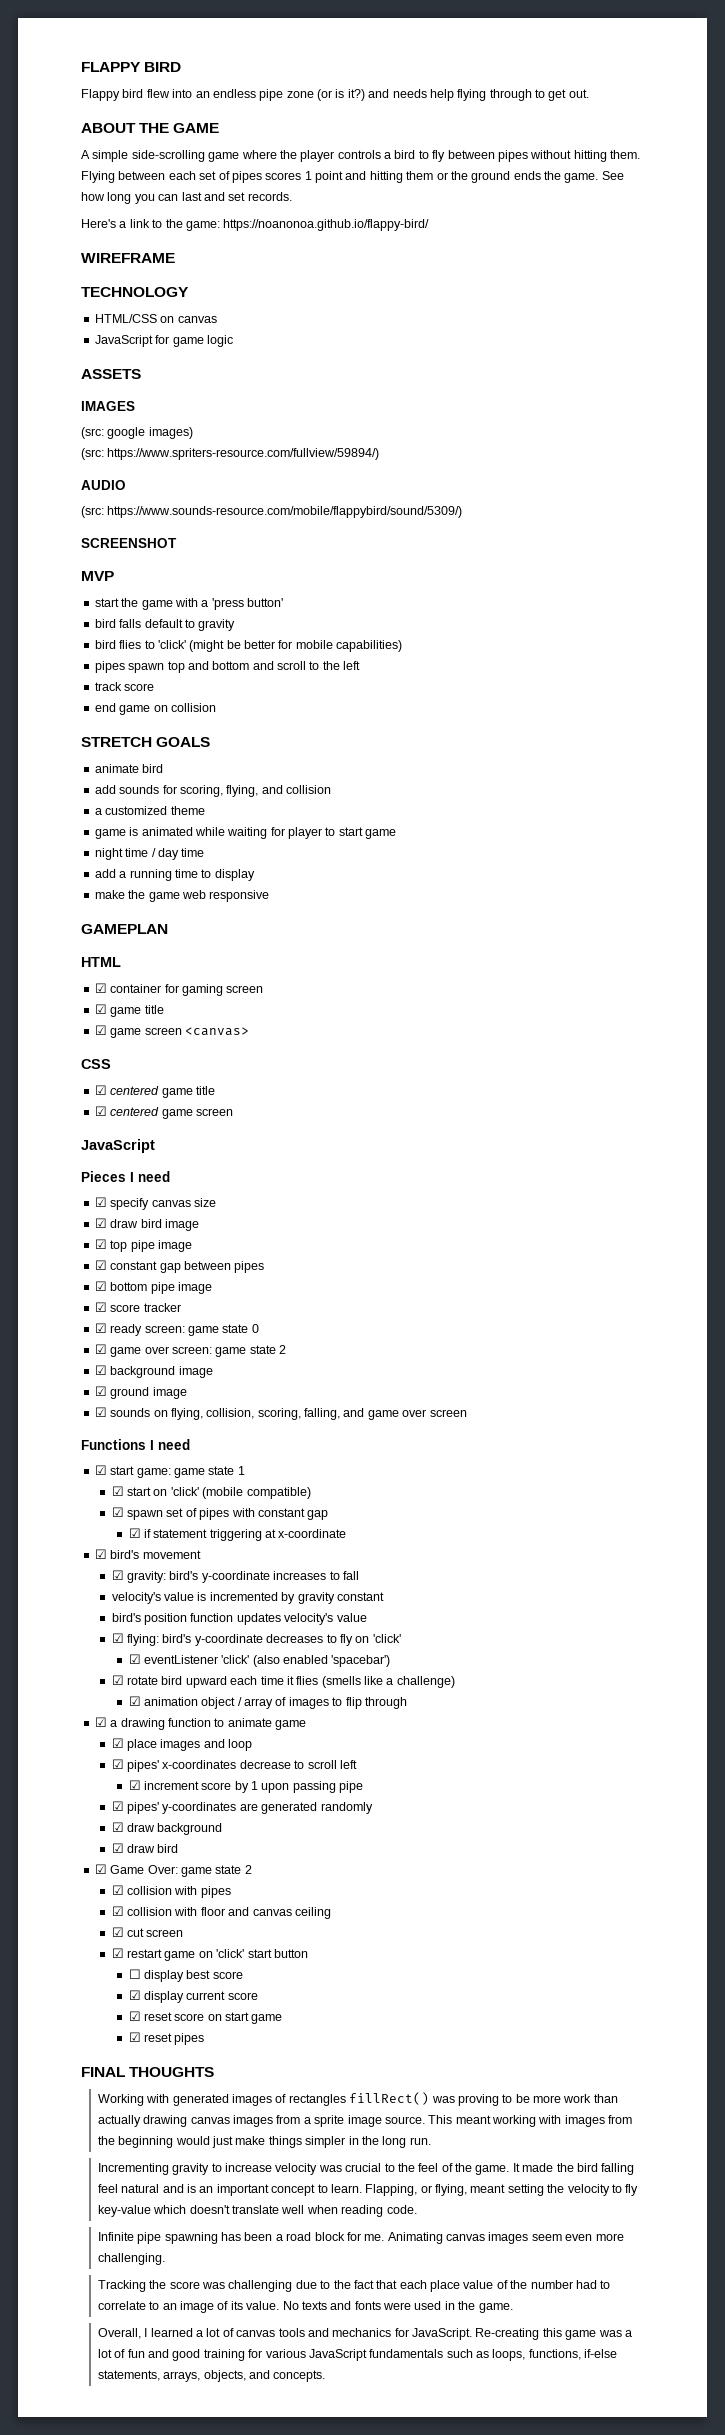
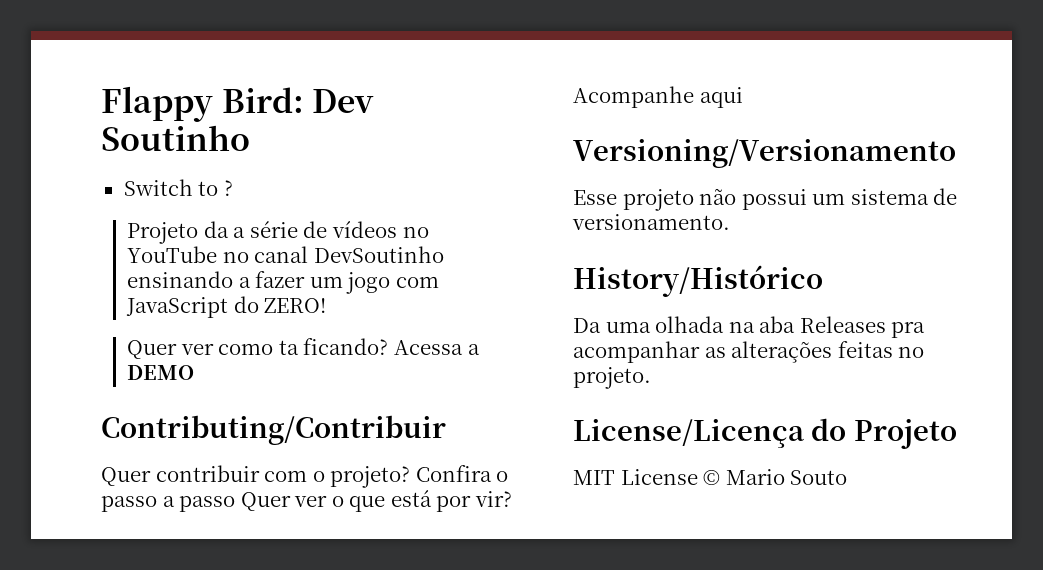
- FLAPPY BIRD
- Flappy bird flew into an endless pipe zone (or is it?) and needs help flying through to get out.
- ABOUT THE GAME
- A simple side-scrolling game where the player controls a bird to fly between pipes without hitting them. Flying between each set of pipes scores 1 point and hitting them or the ground ends the game. See how long you can last and set records.
- Here's a link to the game: https://noanonoa.github.io/flappy-bird/
- WIREFRAME
- TECHNOLOGY
- HTML/CSS on canvas
- JavaScript for game logic
- ASSETS
- IMAGES
- (src: google images)
- (src: https://www.spriters-resource.com/fullview/59894/)
- AUDIO
- (src: https://www.sounds-resource.com/mobile/flappybird/sound/5309/)
- SCREENSHOT
- MVP
- start the game with a 'press button'
- bird falls default to gravity
- bird flies to 'click' (might be better for mobile capabilities)
- pipes spawn top and bottom and scroll to the left
- track score
- end game on collision
- STRETCH GOALS
- animate bird
- add sounds for scoring, flying, and collision
- a customized theme
- game is animated while waiting for player to start game
- night time / day time
- add a running time to display
- make the game web responsive
- GAMEPLAN
- HTML
- ☑ container for gaming screen
- ☑ game title
- ☑ game screen <canvas>
- CSS
- ☑ centered game title
- ☑ centered game screen
- JavaScript
- Pieces I need
- ☑ specify canvas size
- ☑ draw bird image
- ☑ top pipe image
- ☑ constant gap between pipes
- ☑ bottom pipe image
- ☑ score tracker
- ☑ ready screen: game state 0
- ☑ game over screen: game state 2
- ☑ background image
- ☑ ground image
- ☑ sounds on flying, collision, scoring, falling, and game over screen
- Functions I need
- ☑ start game: game state 1
- ☑ start on 'click' (mobile compatible)
- ☑ spawn set of pipes with constant gap
- ☑ if statement triggering at x-coordinate
- ☑ bird's movement
- ☑ gravity: bird's y-coordinate increases to fall
- velocity's value is incremented by gravity constant
- bird's position function updates velocity's value
- ☑ flying: bird's y-coordinate decreases to fly on 'click'
- ☑ eventListener 'click' (also enabled 'spacebar')
- ☑ rotate bird upward each time it flies (smells like a challenge)
- ☑ animation object / array of images to flip through
- ☑ a drawing function to animate game
- ☑ place images and loop
- ☑ pipes' x-coordinates decrease to scroll left
- ☑ increment score by 1 upon passing pipe
- ☑ pipes' y-coordinates are generated randomly
- ☑ draw background
- ☑ draw bird
- ☑ Game Over: game state 2
- ☑ collision with pipes
- ☑ collision with floor and canvas ceiling
- ☑ cut screen
- ☑ restart game on 'click' start button
- ☐ display best score
- ☑ display current score
- ☑ reset score on start game
- ☑ reset pipes
- FINAL THOUGHTS
- Working with generated images of rectangles fillRect() was proving to be more work than actually drawing canvas images from a sprite image source. This meant working with images from the beginning would just make things simpler in the long run.
- Incrementing gravity to increase velocity was crucial to the feel of the game. It made the bird falling feel natural and is an important concept to learn. Flapping, or flying, meant setting the velocity to fly key-value which doesn't translate well when reading code.
- Infinite pipe spawning has been a road block for me. Animating canvas images seem even more challenging.
- Tracking the score was challenging due to the fact that each place value of the number had to correlate to an image of its value. No texts and fonts were used in the game.
- Overall, I learned a lot of canvas tools and mechanics for JavaScript. Re-creating this game was a lot of fun and good training for various JavaScript fundamentals such as loops, functions, if-else statements, arrays, objects, and concepts.
+ Flappy Bird: Dev Soutinho
+ Switch to ?
+ Projeto da a série de vídeos no YouTube no canal DevSoutinho ensinando a fazer um jogo com JavaScript do ZERO!
+ Quer ver como ta ficando? Acessa a DEMO
+ Contributing/Contribuir
+ Quer contribuir com o projeto? Confira o passo a passo Quer ver o que está por vir? Acompanhe aqui
+ Versioning/Versionamento
+ Esse projeto não possui um sistema de versionamento.
+ History/Histórico
+ Da uma olhada na aba Releases pra acompanhar as alterações feitas no projeto.
+ License/Licença do Projeto
+ MIT License © Mario Souto

